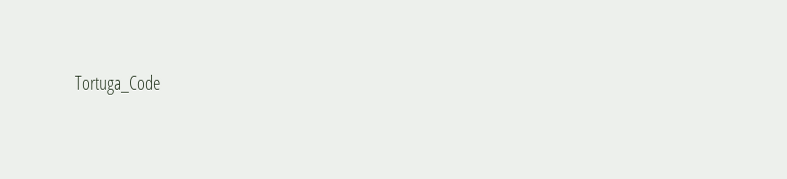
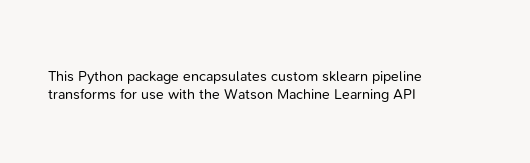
- Tortuga_Code
+ This Python package encapsulates custom sklearn pipeline transforms for use with the Watson Machine Learning API

